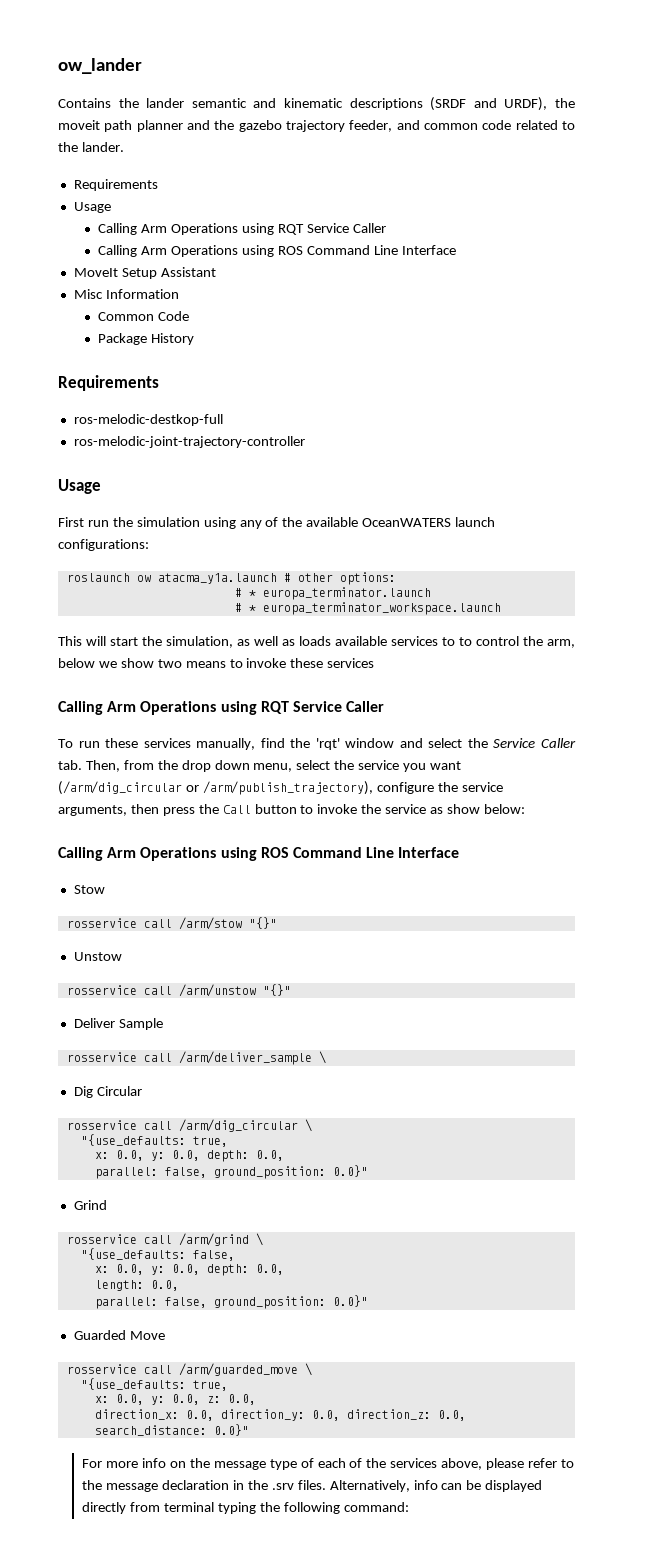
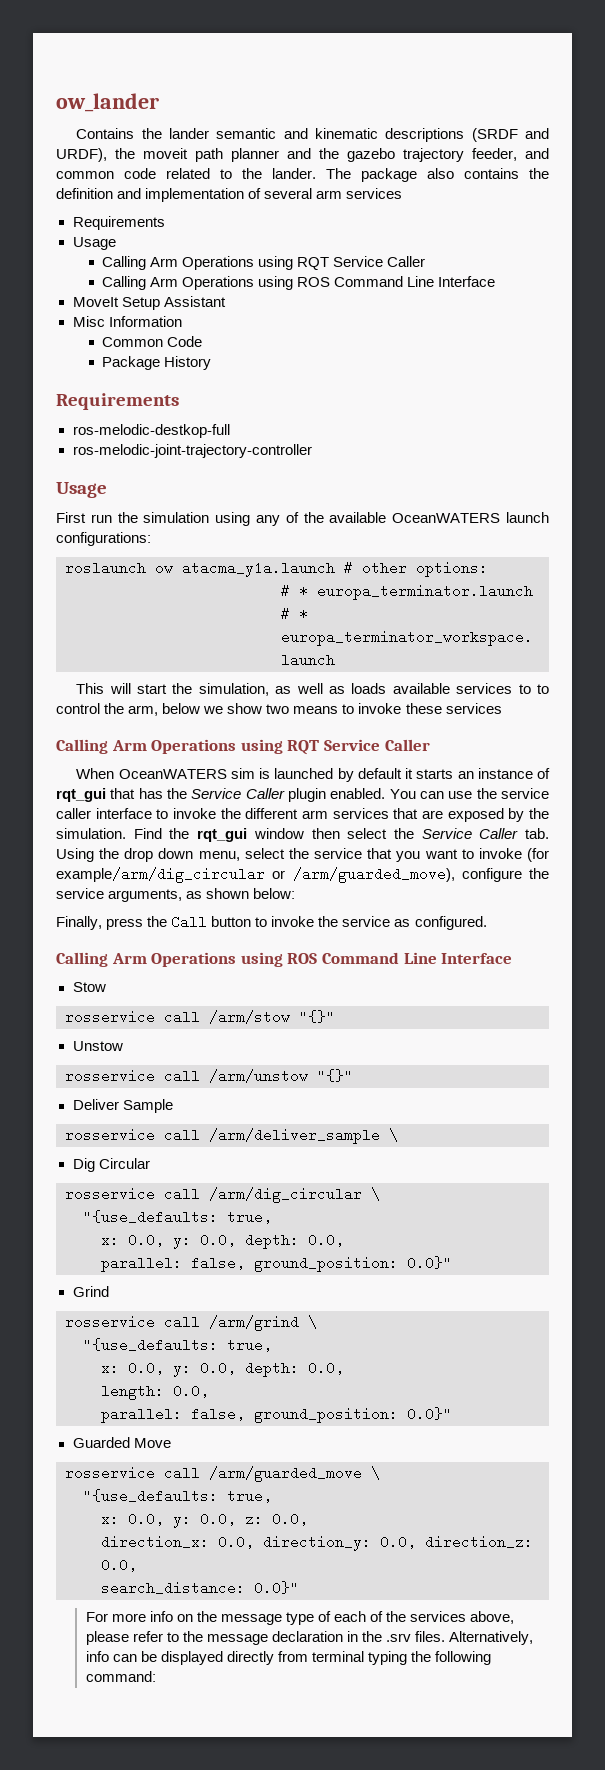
+ The package also contains the definition and implementation of several arm services
- To run these services manually, find the 'rqt' window and select the Service Caller tab. Then, from the drop down menu, select the service you want (/arm/dig_circular or /arm/publish_trajectory), configure the service arguments, then press the Call button to invoke the service as show below:
+ When OceanWATERS sim is launched by default it starts an instance of rqt_gui that has the Service Caller plugin enabled. You can use the service caller interface to invoke the different arm services that are exposed by the simulation. Find the rqt_gui window then select the Service Caller tab. Using the drop down menu, select the service that you want to invoke (for example/arm/dig_circular or /arm/guarded_move), configure the service arguments, as shown below:
+ Finally, press the Call button to invoke the service as configured.
  rosservice call /arm/grind \
- "{use_defaults: false,
+ "{use_defaults: true,

